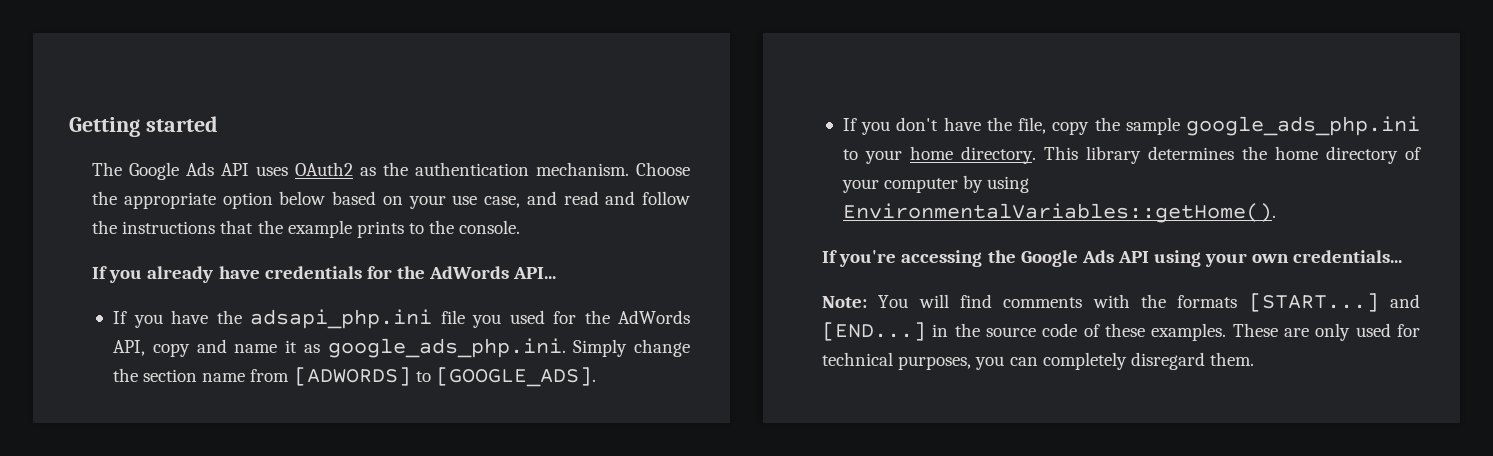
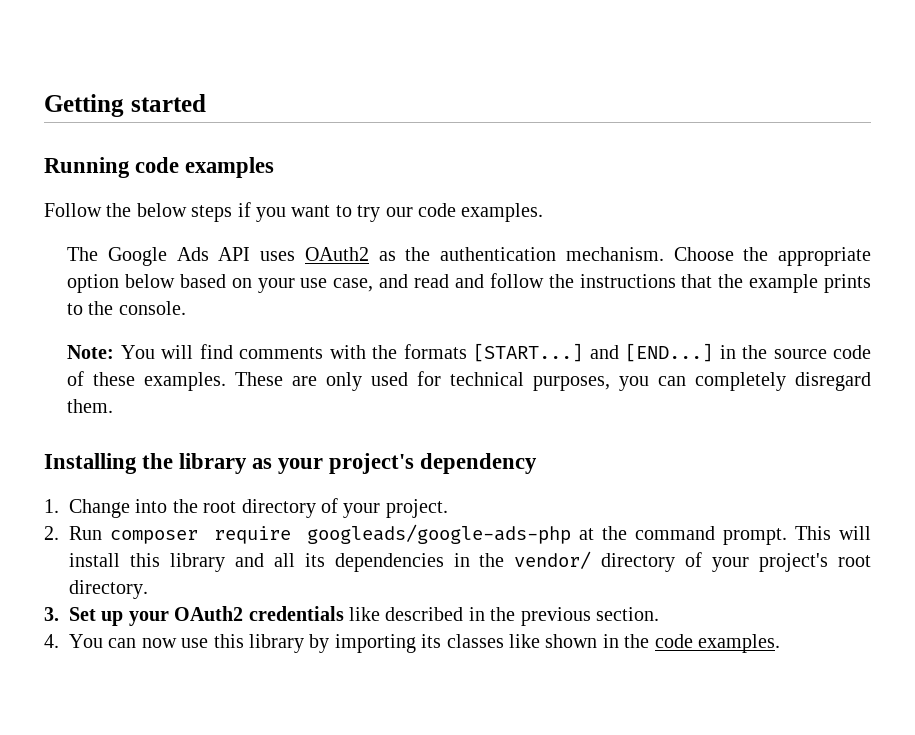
+ Running code examples
+ Follow the below steps if you want to try our code examples.
- If you already have credentials for the AdWords API...
- If you have the adsapi_php.ini file you used for the AdWords API, copy and name it as google_ads_php.ini. Simply change the section name from [ADWORDS] to [GOOGLE_ADS].
- If you don't have the file, copy the sample google_ads_php.ini to your home directory. This library determines the home directory of your computer by using EnvironmentalVariables::getHome().
- If you're accessing the Google Ads API using your own credentials...
+ Installing the library as your project's dependency
+ 1. Change into the root directory of your project.
+ 2. Run composer require googleads/google-ads-php at the command prompt. This will install this library and all its dependencies in the vendor/ directory of your project's root directory.
+ 3. Set up your OAuth2 credentials like described in the previous section.
+ 4. You can now use this library by importing its classes like shown in the code examples.

